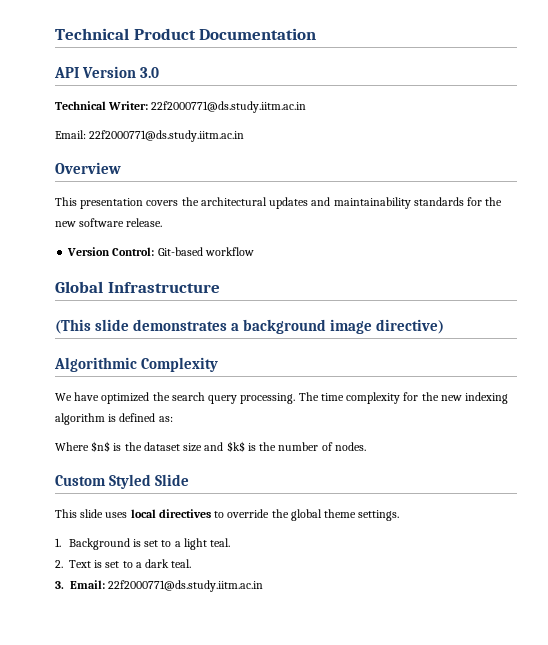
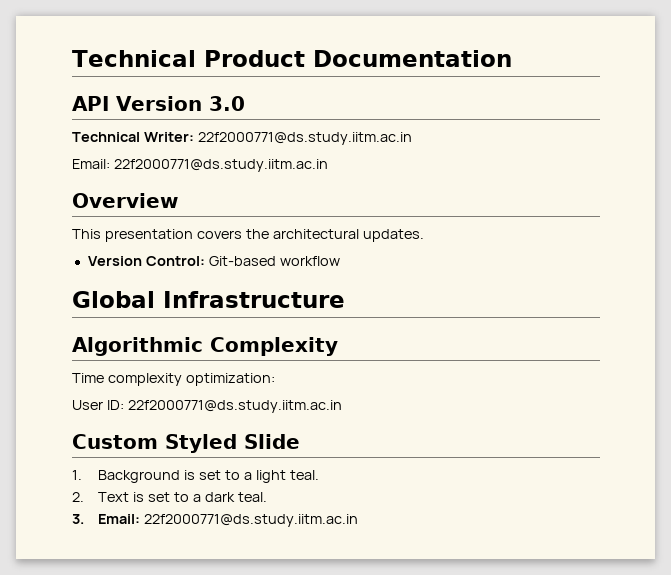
- This presentation covers the architectural updates and maintainability standards for the new software release.
+ This presentation covers the architectural updates.
- (This slide demonstrates a background image directive)
  Algorithmic Complexity
- We have optimized the search query processing. The time complexity for the new indexing algorithm is defined as:
- Where $n$ is the dataset size and $k$ is the number of nodes.
+ Time complexity optimization:
+ User ID: 22f2000771@ds.study.iitm.ac.in
  Custom Styled Slide
- This slide uses local directives to override the global theme settings.

